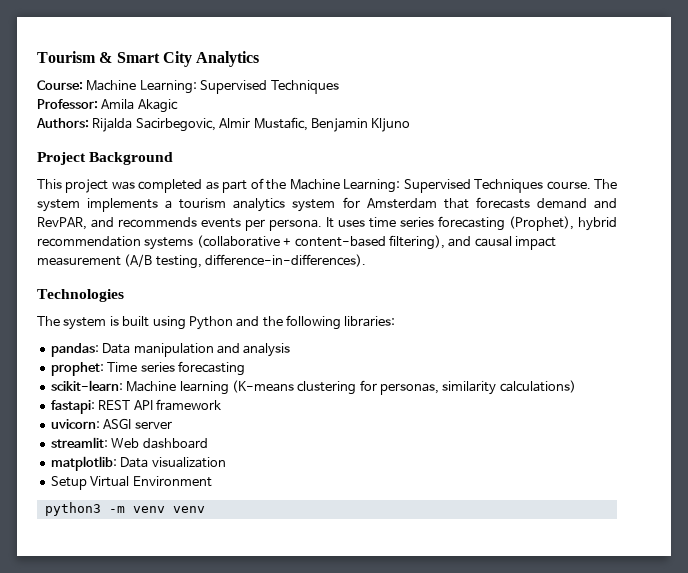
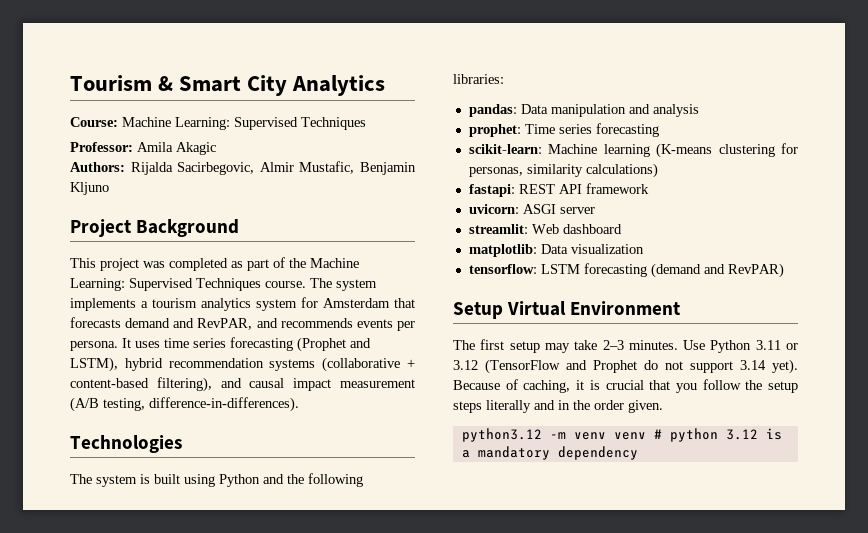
- It uses time series forecasting (Prophet), hybrid recommendation systems (collaborative + content-based filtering), and causal impact measurement (A/B testing, difference-in-differences).
+ It uses time series forecasting (Prophet and LSTM), hybrid recommendation systems (collaborative + content-based filtering), and causal impact measurement (A/B testing, difference-in-differences).
+ tensorflow: LSTM forecasting (demand and RevPAR)
  Setup Virtual Environment
- python3 -m venv venv
+ The first setup may take 2–3 minutes. Use Python 3.11 or 3.12 (TensorFlow and Prophet do not support 3.14 yet). Because of caching, it is crucial that you follow the setup steps literally and in the order given.
+ python3.12 -m venv venv # python 3.12 is a mandatory dependency

